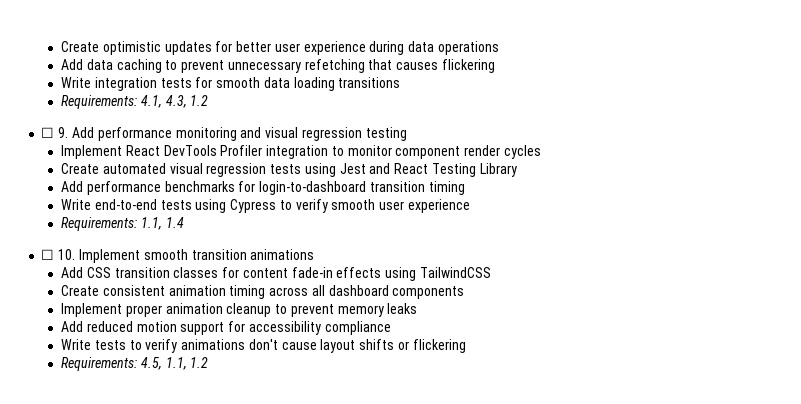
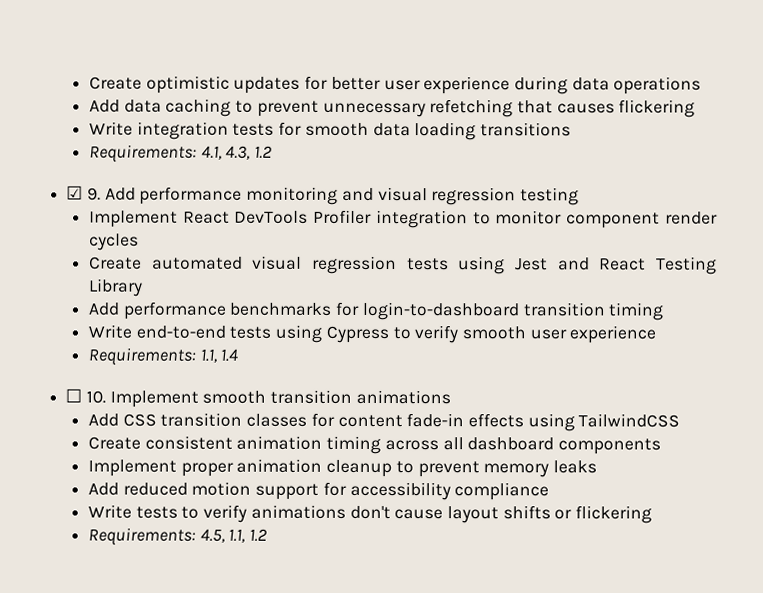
- ☐ 9. Add performance monitoring and visual regression testing
+ ☑ 9. Add performance monitoring and visual regression testing

